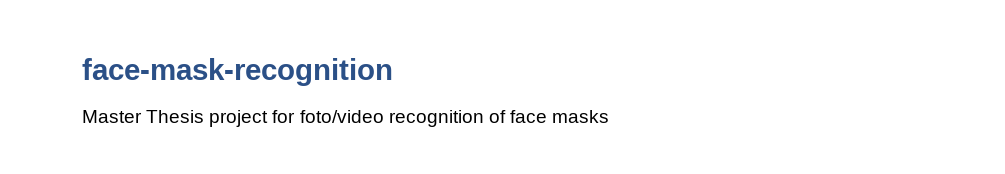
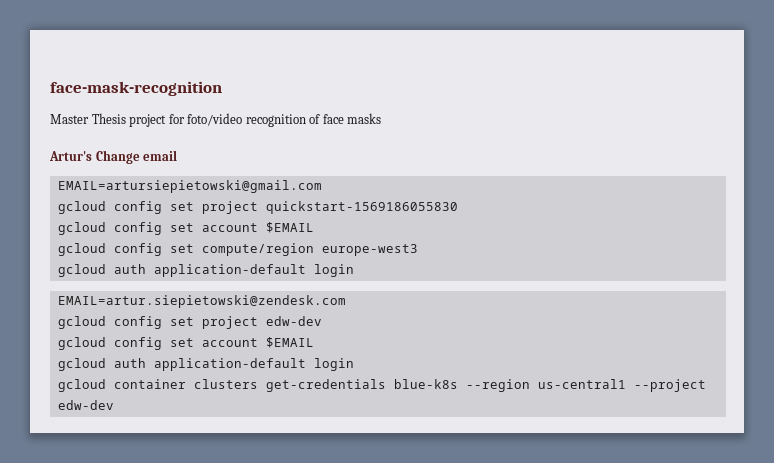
+ Artur's Change email
+ EMAIL=artursiepietowski@gmail.com
+ gcloud config set project quickstart-1569186055830
+ gcloud config set account $EMAIL
+ gcloud config set compute/region europe-west3
+ gcloud auth application-default login
+ EMAIL=artur.siepietowski@zendesk.com
+ gcloud config set project edw-dev
+ gcloud config set account $EMAIL
+ gcloud auth application-default login
+ gcloud container clusters get-credentials blue-k8s --region us-central1 --project edw-dev

